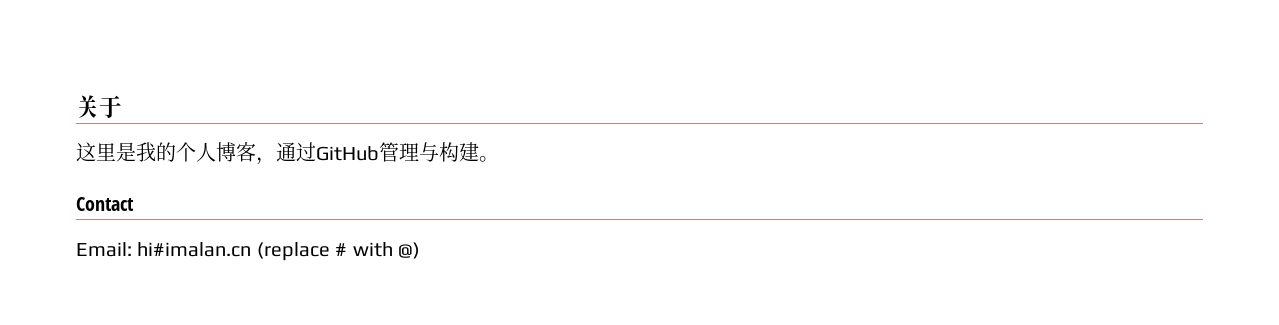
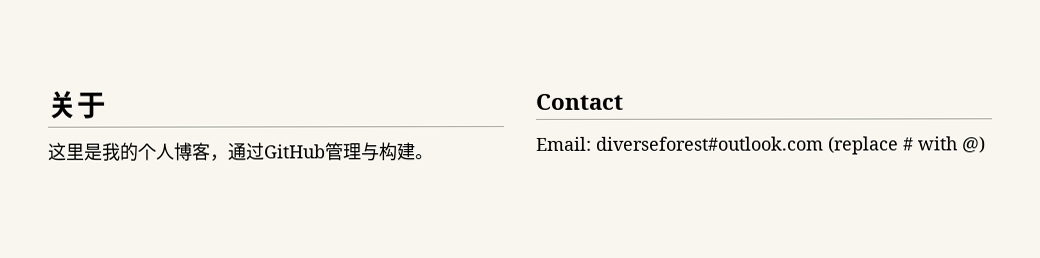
- Email: hi#imalan.cn (replace # with @)
+ Email: diverseforest#outlook.com (replace # with @)

